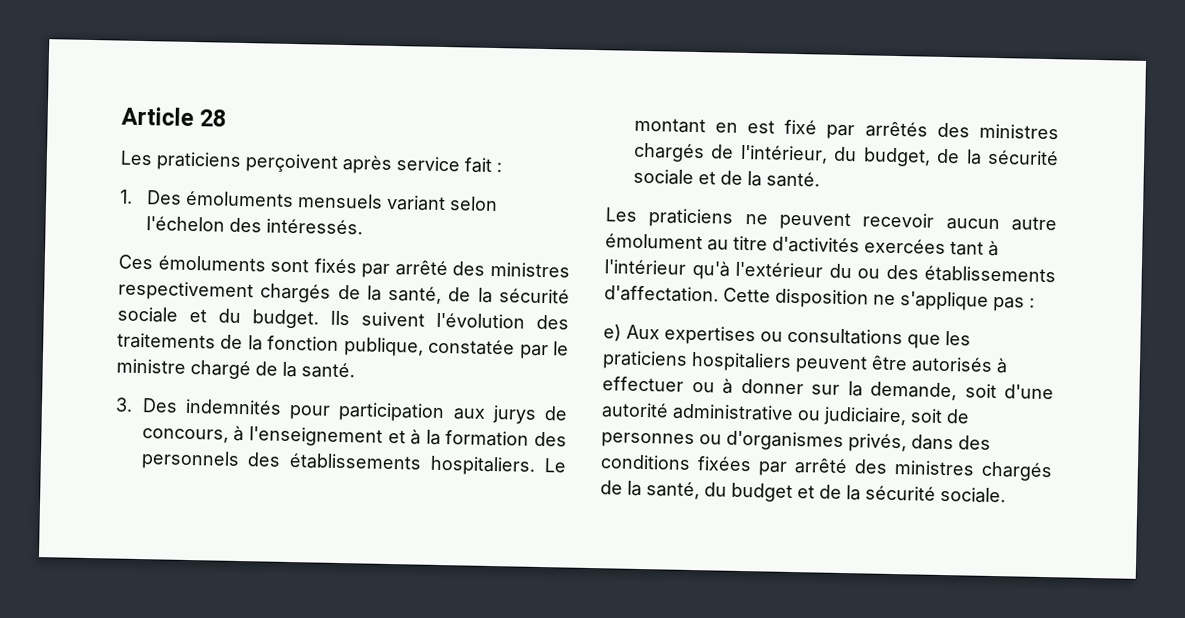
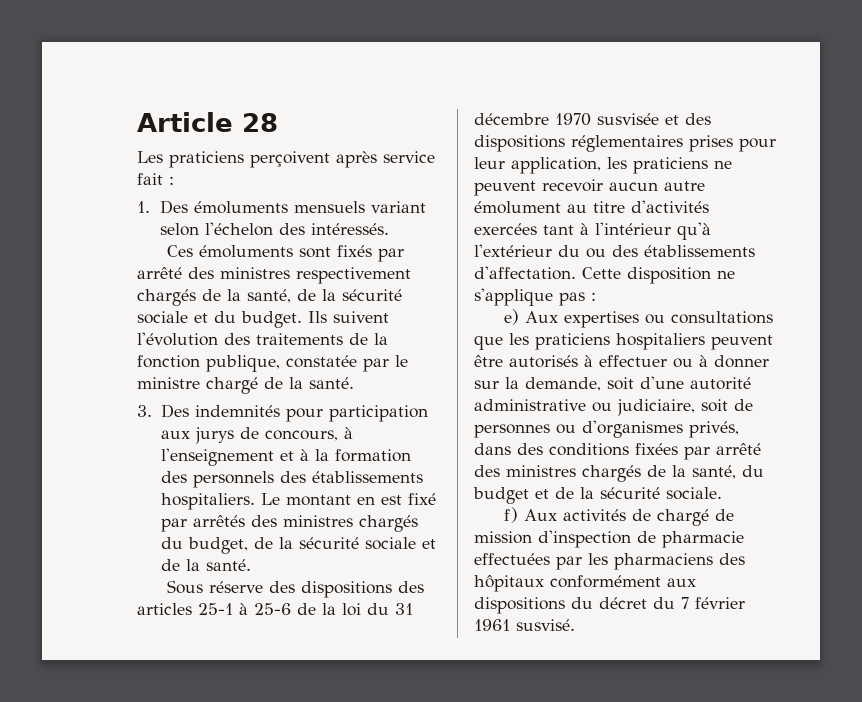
- Le montant en est fixé par arrêtés des ministres chargés de l'intérieur, du budget, de la sécurité sociale et de la santé.
+ Le montant en est fixé par arrêtés des ministres chargés du budget, de la sécurité sociale et de la santé.
- Les praticiens ne peuvent recevoir aucun autre émolument au titre d'activités exercées tant à l'intérieur qu'à l'extérieur du ou des établissements d'affectation.
+ Sous réserve des dispositions des articles 25-1 à 25-6 de la loi du 31 décembre 1970 susvisée et des dispositions réglementaires prises pour leur application, les praticiens ne peuvent recevoir aucun autre émolument au titre d'activités exercées tant à l'intérieur qu'à l'extérieur du ou des établissements d'affectation.
+ f) Aux activités de chargé de mission d'inspection de pharmacie effectuées par les pharmaciens des hôpitaux conformément aux dispositions du décret du 7 février 1961 susvisé.

